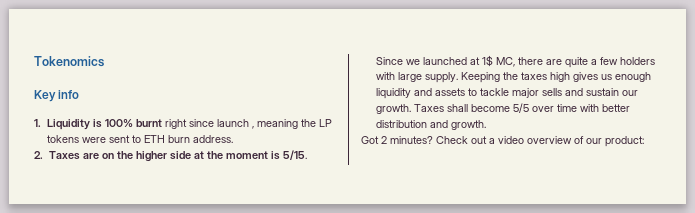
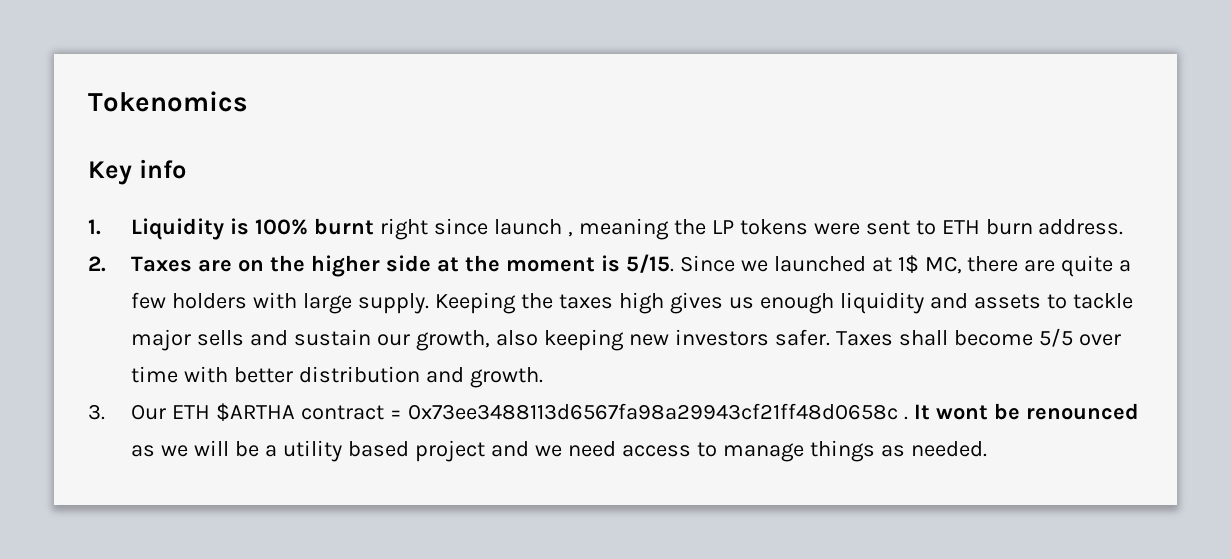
- Keeping the taxes high gives us enough liquidity and assets to tackle major sells and sustain our growth.
+ Keeping the taxes high gives us enough liquidity and assets to tackle major sells and sustain our growth, also keeping new investors safer.
- Got 2 minutes? Check out a video overview of our product:
+ 3. Our ETH $ARTHA contract = 0x73ee3488113d6567fa98a29943cf21ff48d0658c . It wont be renounced as we will be a utility based project and we need access to manage things as needed.

